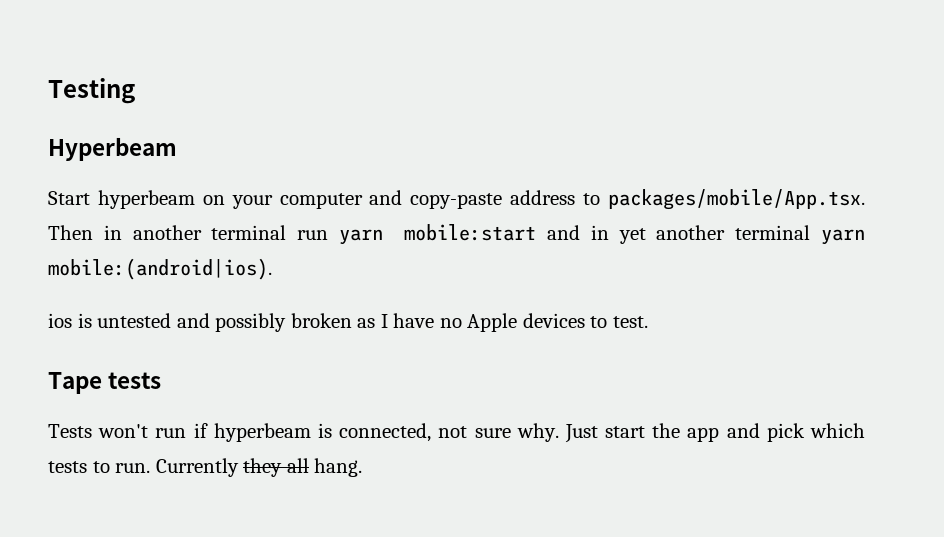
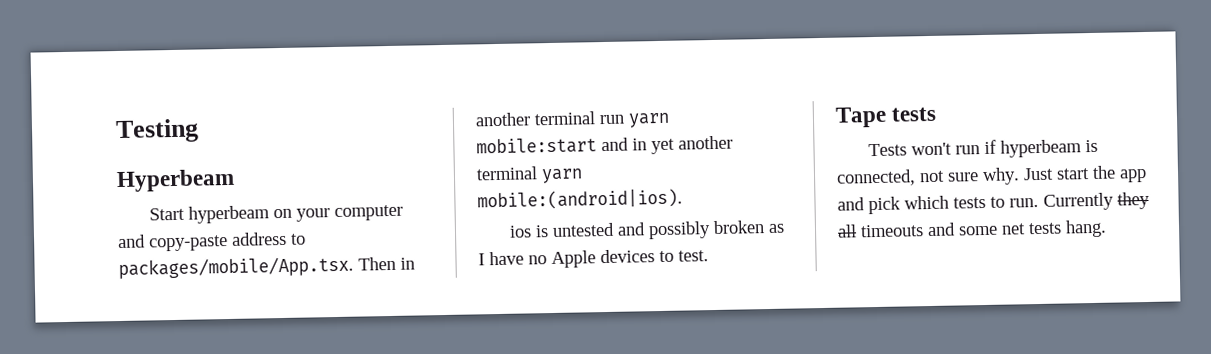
- Currently they all hang.
+ Currently they all timeouts and some net tests hang.

